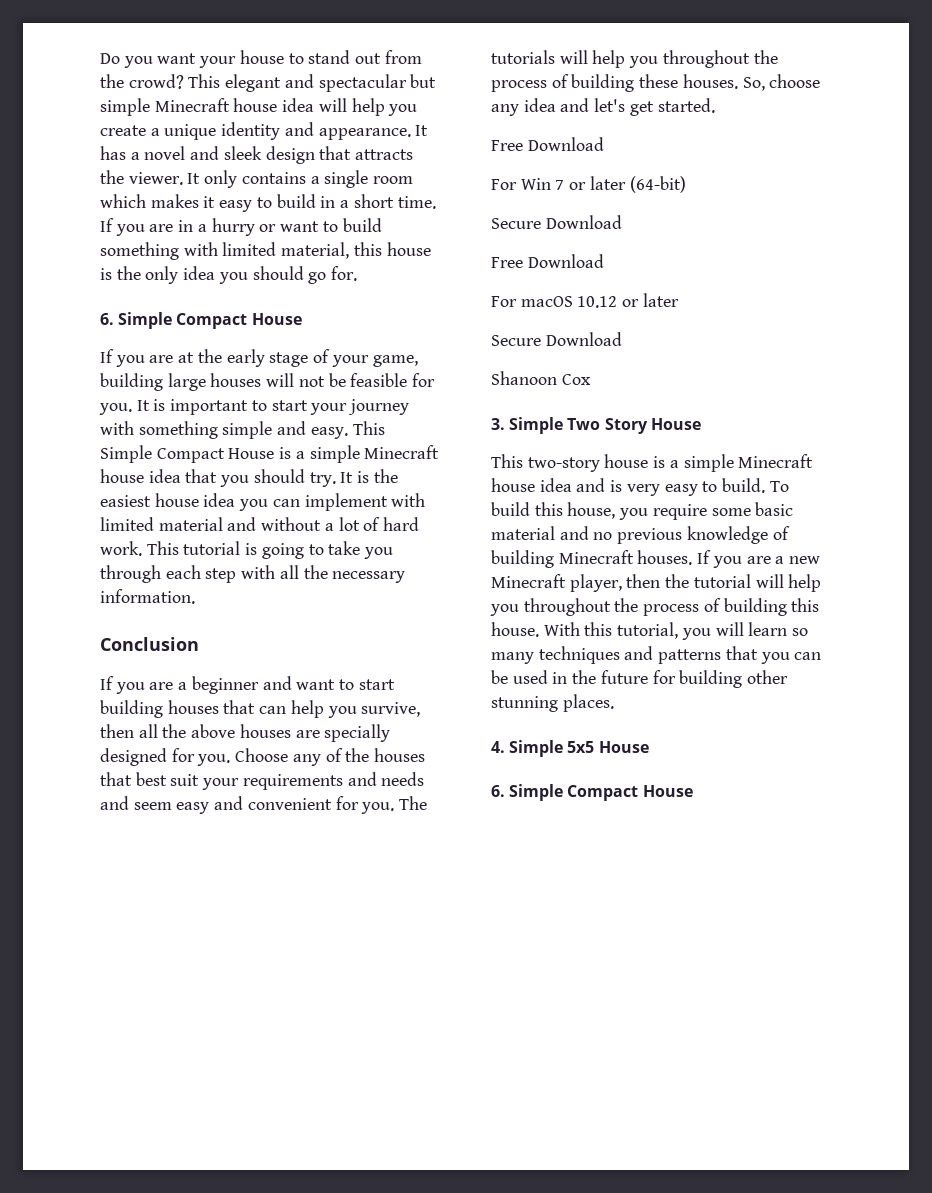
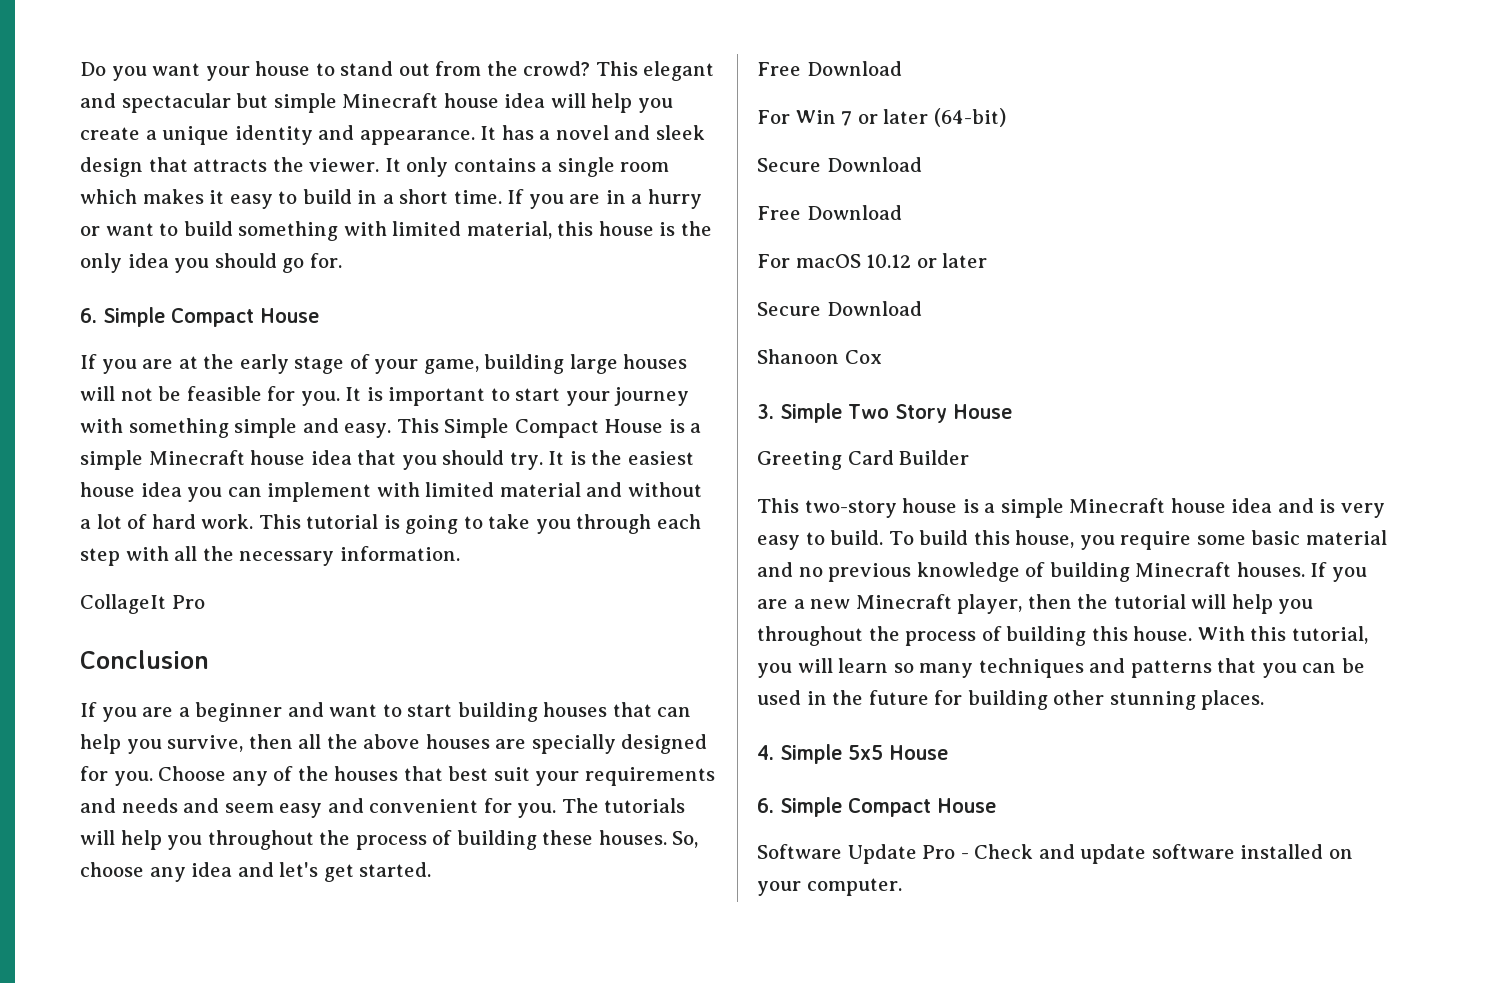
+ CollageIt Pro
+ Greeting Card Builder
+ Software Update Pro - Check and update software installed on your computer.

